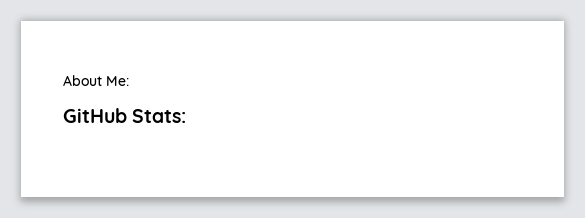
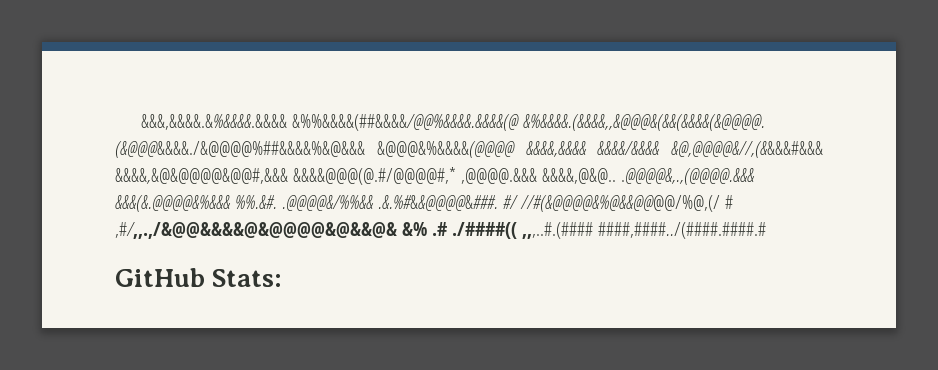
- About Me:
+ &&&,&&&&.&%&&&&.&&&& &%%&&&&(##&&&&/@@%&&&&.&&&&(@ &%&&&&.(&&&&,,&@@@&(&&(&&&&(&@@@@. (&@@@&&&&./&@@@@%##&&&&%&@&&& &@@@&%&&&&(@@@@ &&&&,&&&& &&&&/&&&& &@,@@@@&//,(&&&&#&&& &&&&,&@&@@@@&@@#,&&& &&&&@@@(@.#/@@@@#,* ,@@@@.&&& &&&&,@&@.. .@@@@&,.,(@@@@.&&& &&&(&.@@@@&%&&& %%.&#. .@@@@&/%%&& .&.%#&&@@@@&###. #/ //#(&@@@@&%@&&@@@@/%@,(/ # ,#/,,.,/&@@&&&&@&@@@@&@&&@& &% .# ./####(( ,,,..#.(#### ####,####../(####.####.#

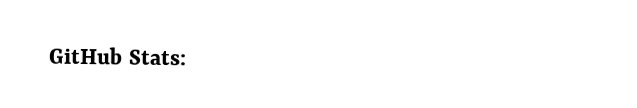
- &&&,&&&&.&%&&&&.&&&& &%%&&&&(##&&&&/@@%&&&&.&&&&(@ &%&&&&.(&&&&,,&@@@&(&&(&&&&(&@@@@. (&@@@&&&&./&@@@@%##&&&&%&@&&& &@@@&%&&&&(@@@@ &&&&,&&&& &&&&/&&&& &@,@@@@&//,(&&&&#&&& &&&&,&@&@@@@&@@#,&&& &&&&@@@(@.#/@@@@#,* ,@@@@.&&& &&&&,@&@.. .@@@@&,.,(@@@@.&&& &&&(&.@@@@&%&&& %%.&#. .@@@@&/%%&& .&.%#&&@@@@&###. #/ //#(&@@@@&%@&&@@@@/%@,(/ # ,#/,,.,/&@@&&&&@&@@@@&@&&@& &% .# ./####(( ,,,..#.(#### ####,####../(####.####.#

